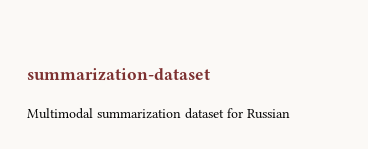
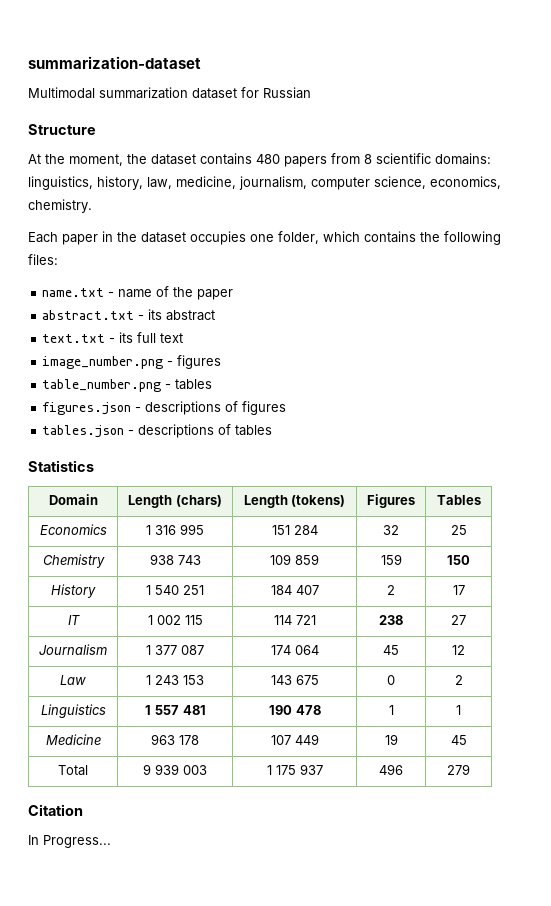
+ Structure
+ At the moment, the dataset contains 480 papers from 8 scientific domains: linguistics, history, law, medicine, journalism, computer science, economics, chemistry.
+ Each paper in the dataset occupies one folder, which contains the following files:
+ name.txt - name of the paper
+ abstract.txt - its abstract
+ text.txt - its full text
+ image_number.png - figures
+ table_number.png - tables
+ figures.json - descriptions of figures
+ tables.json - descriptions of tables
+ Statistics
+ Domain | Length (chars) | Length (tokens) | Figures | Tables
+ Economics | 1 316 995 | 151 284 | 32 | 25
+ Chemistry | 938 743 | 109 859 | 159 | 150
+ History | 1 540 251 | 184 407 | 2 | 17
+ IT | 1 002 115 | 114 721 | 238 | 27
+ Journalism | 1 377 087 | 174 064 | 45 | 12
+ Law | 1 243 153 | 143 675 | 0 | 2
+ Linguistics | 1 557 481 | 190 478 | 1 | 1
+ Medicine | 963 178 | 107 449 | 19 | 45
+ Total | 9 939 003 | 1 175 937 | 496 | 279
+ Citation
+ In Progress...

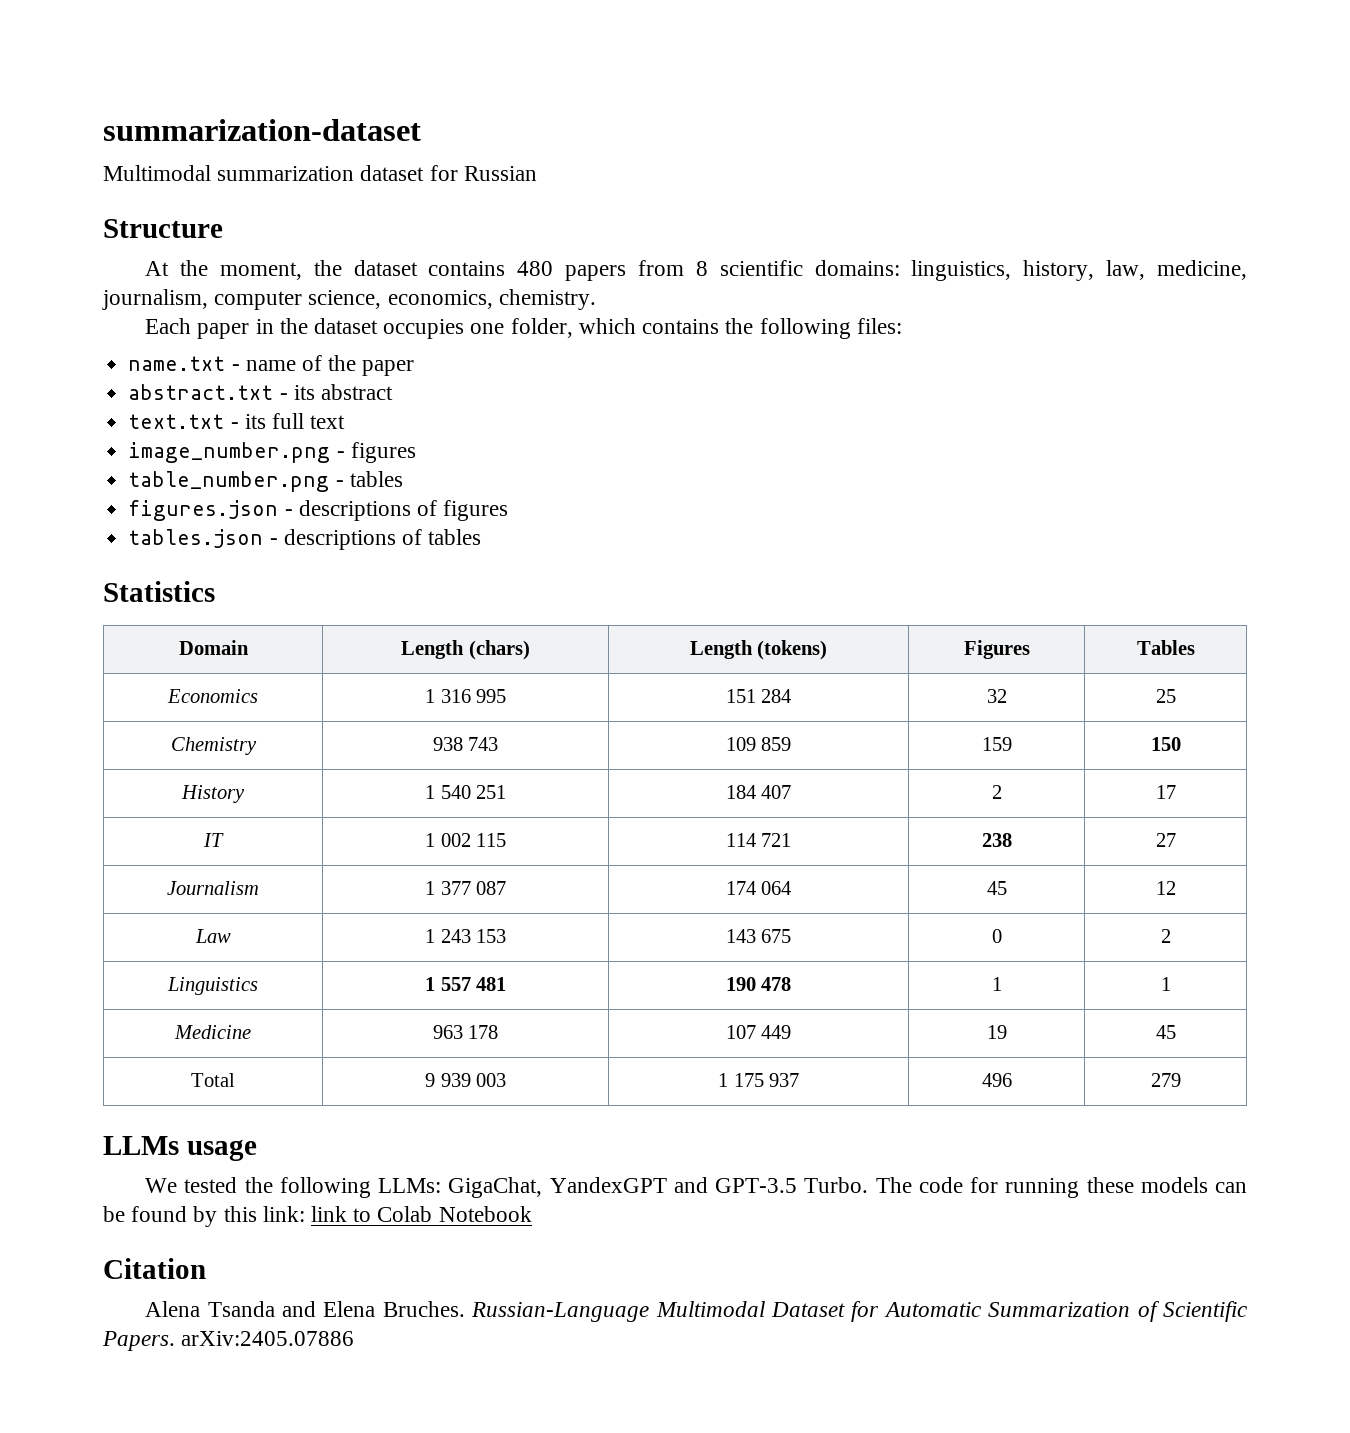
+ LLMs usage
+ We tested the following LLMs: GigaChat, YandexGPT and GPT-3.5 Turbo. The code for running these models can be found by this link: link to Colab Notebook
  Citation
- In Progress...
+ Alena Tsanda and Elena Bruches. Russian-Language Multimodal Dataset for Automatic Summarization of Scientific Papers. arXiv:2405.07886

